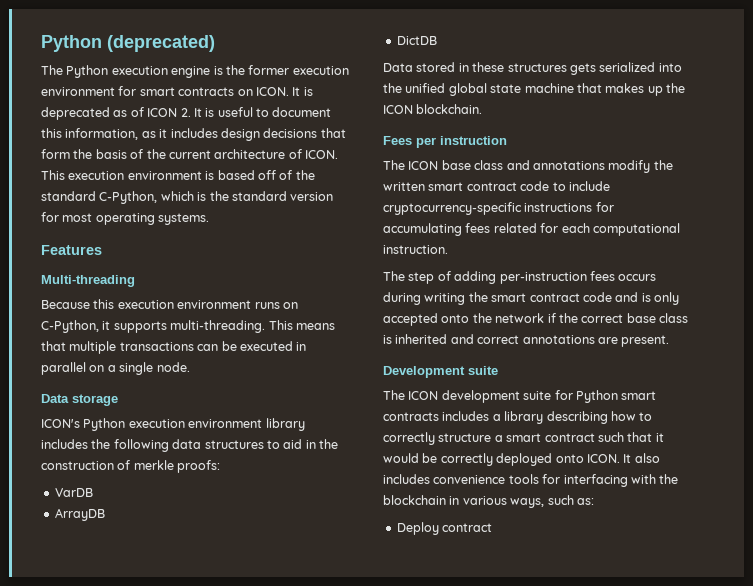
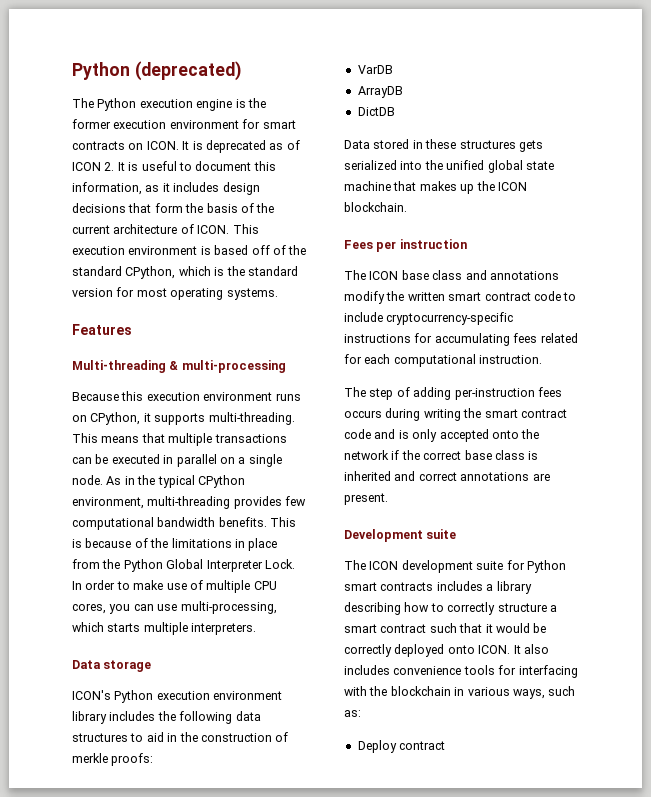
- This execution environment is based off of the standard C-Python, which is the standard version for most operating systems.
+ This execution environment is based off of the standard CPython, which is the standard version for most operating systems.
- Multi-threading
+ Multi-threading & multi-processing
- Because this execution environment runs on C-Python, it supports multi-threading.
+ Because this execution environment runs on CPython, it supports multi-threading.
+ As in the typical CPython environment, multi-threading provides few computational bandwidth benefits. This is because of the limitations in place from the Python Global Interpreter Lock. In order to make use of multiple CPU cores, you can use multi-processing, which starts multiple interpreters.

